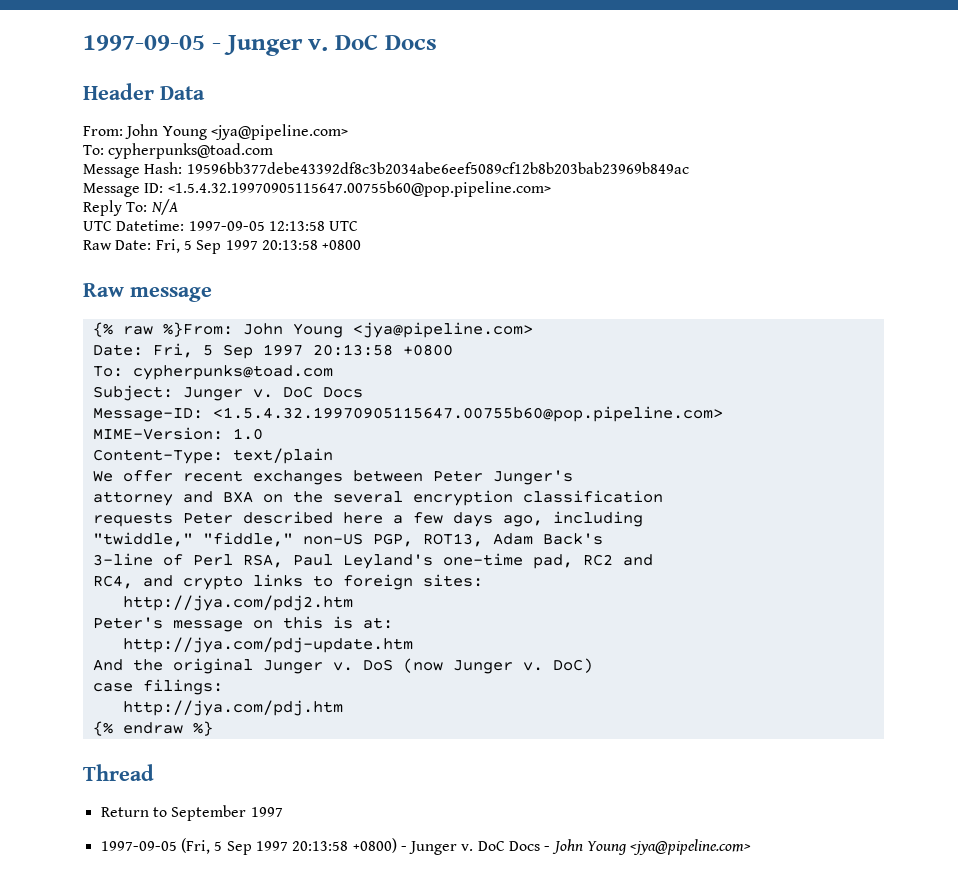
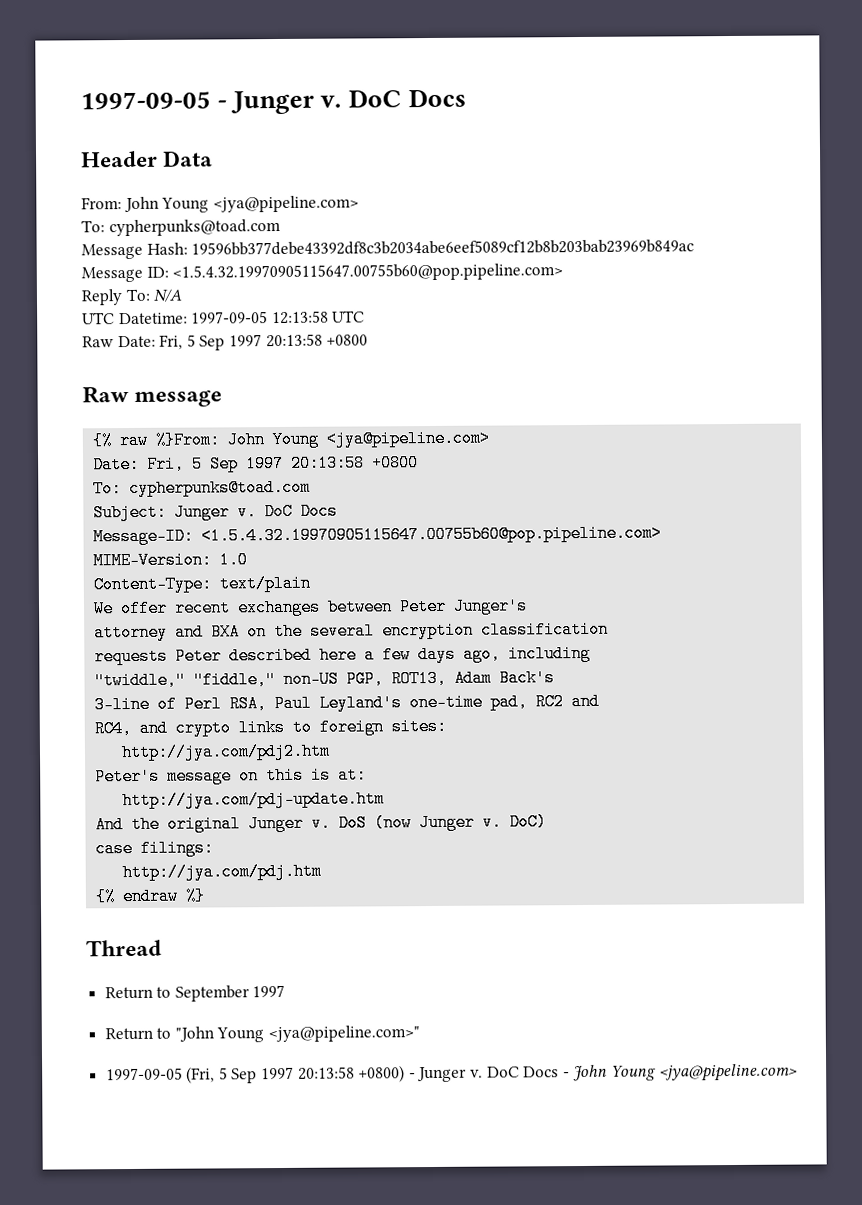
+ Return to "John Young <jya@pipeline.com>"

